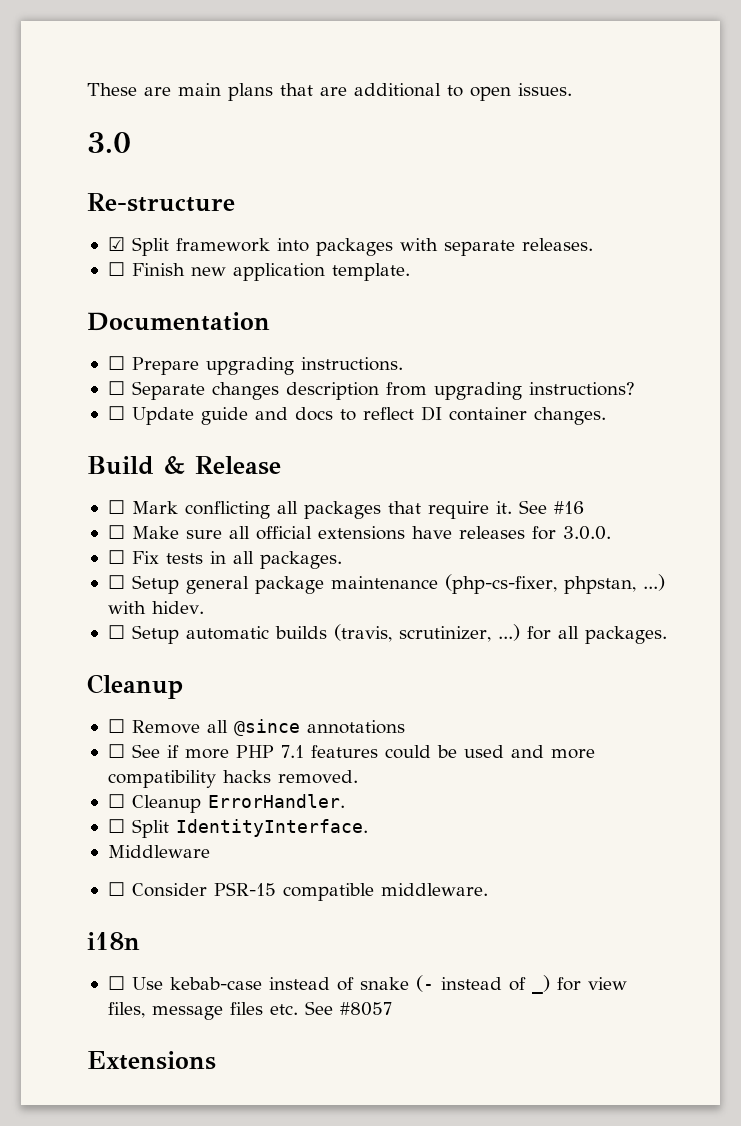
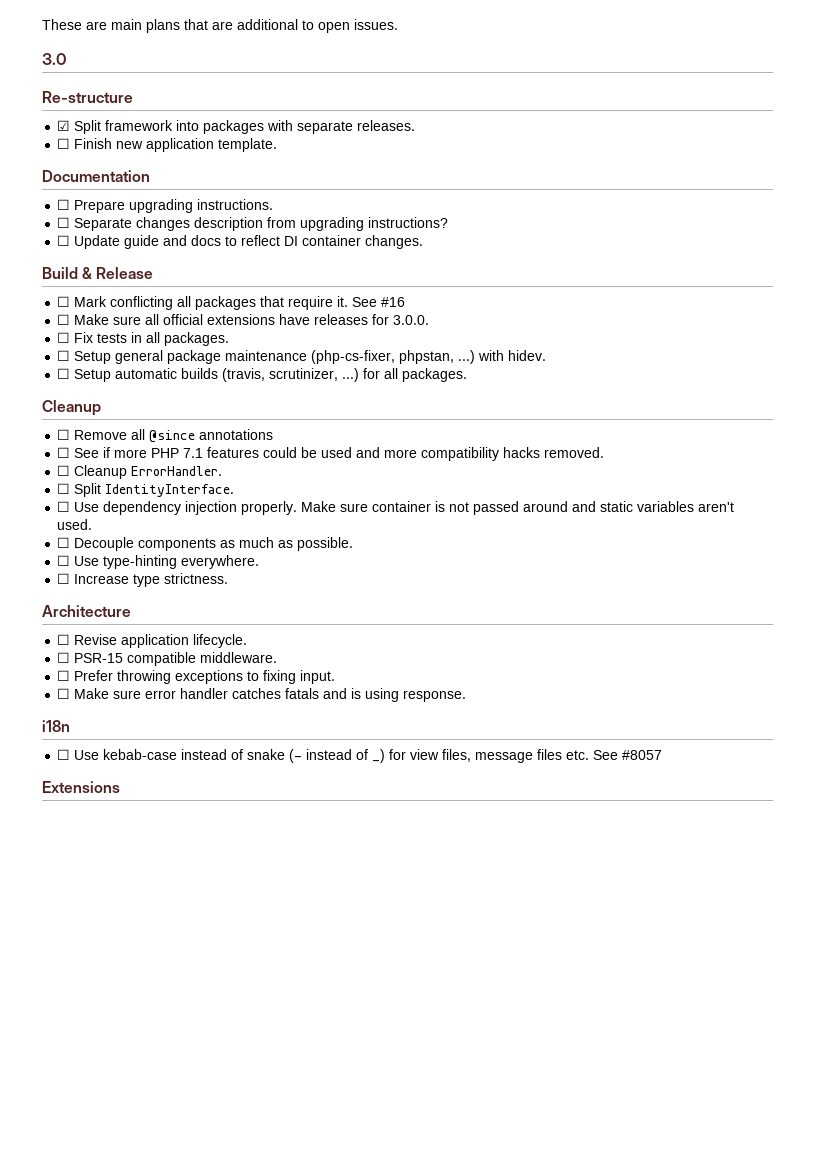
- Middleware
- ☐ Consider PSR-15 compatible middleware.
+ ☐ Use dependency injection properly. Make sure container is not passed around and static variables aren't used.
+ ☐ Decouple components as much as possible.
+ ☐ Use type-hinting everywhere.
+ ☐ Increase type strictness.
+ Architecture
+ ☐ Revise application lifecycle.
+ ☐ PSR-15 compatible middleware.
+ ☐ Prefer throwing exceptions to fixing input.
+ ☐ Make sure error handler catches fatals and is using response.

